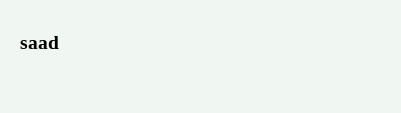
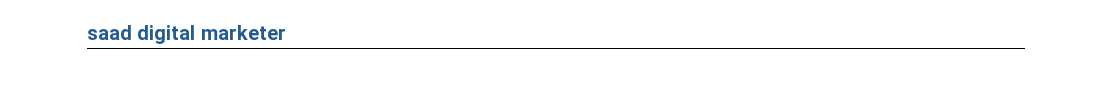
- saad
+ saad digital marketer

